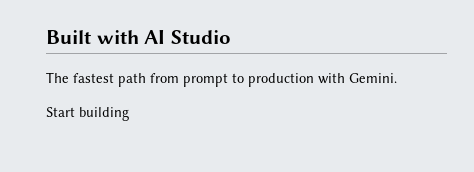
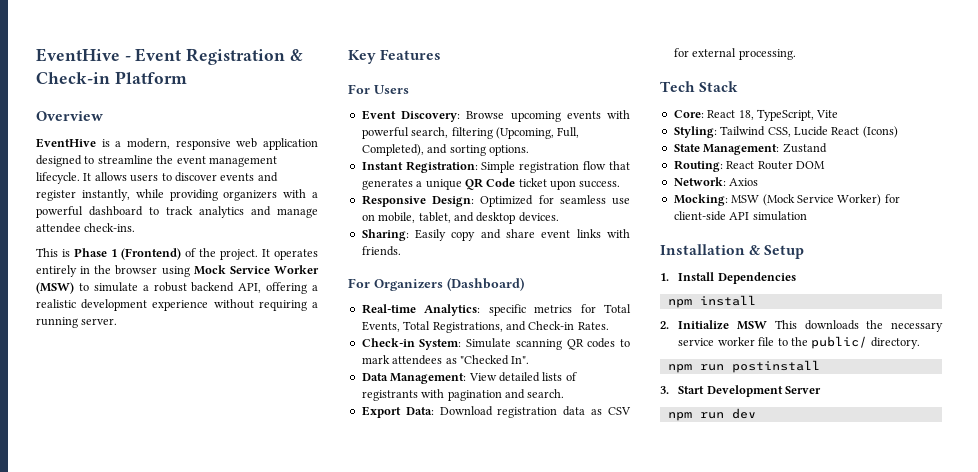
- Built with AI Studio
- The fastest path from prompt to production with Gemini.
- Start building
+ EventHive - Event Registration & Check-in Platform
+ Overview
+ EventHive is a modern, responsive web application designed to streamline the event management lifecycle. It allows users to discover events and register instantly, while providing organizers with a powerful dashboard to track analytics and manage attendee check-ins.
+ This is Phase 1 (Frontend) of the project. It operates entirely in the browser using Mock Service Worker (MSW) to simulate a robust backend API, offering a realistic development experience without requiring a running server.
+ Key Features
+ For Users
+ Event Discovery: Browse upcoming events with powerful search, filtering (Upcoming, Full, Completed), and sorting options.
+ Instant Registration: Simple registration flow that generates a unique QR Code ticket upon success.
+ Responsive Design: Optimized for seamless use on mobile, tablet, and desktop devices.
+ Sharing: Easily copy and share event links with friends.
+ For Organizers (Dashboard)
+ Real-time Analytics: specific metrics for Total Events, Total Registrations, and Check-in Rates.
+ Check-in System: Simulate scanning QR codes to mark attendees as "Checked In".
+ Data Management: View detailed lists of registrants with pagination and search.
+ Export Data: Download registration data as CSV for external processing.
+ Tech Stack
+ Core: React 18, TypeScript, Vite
+ Styling: Tailwind CSS, Lucide React (Icons)
+ State Management: Zustand
+ Routing: React Router DOM
+ Network: Axios
+ Mocking: MSW (Mock Service Worker) for client-side API simulation
+ Installation & Setup
+ 1. Install Dependencies
+ npm install
+ 2. Initialize MSW This downloads the necessary service worker file to the public/ directory.
+ npm run postinstall
+ 3. Start Development Server
+ npm run dev

